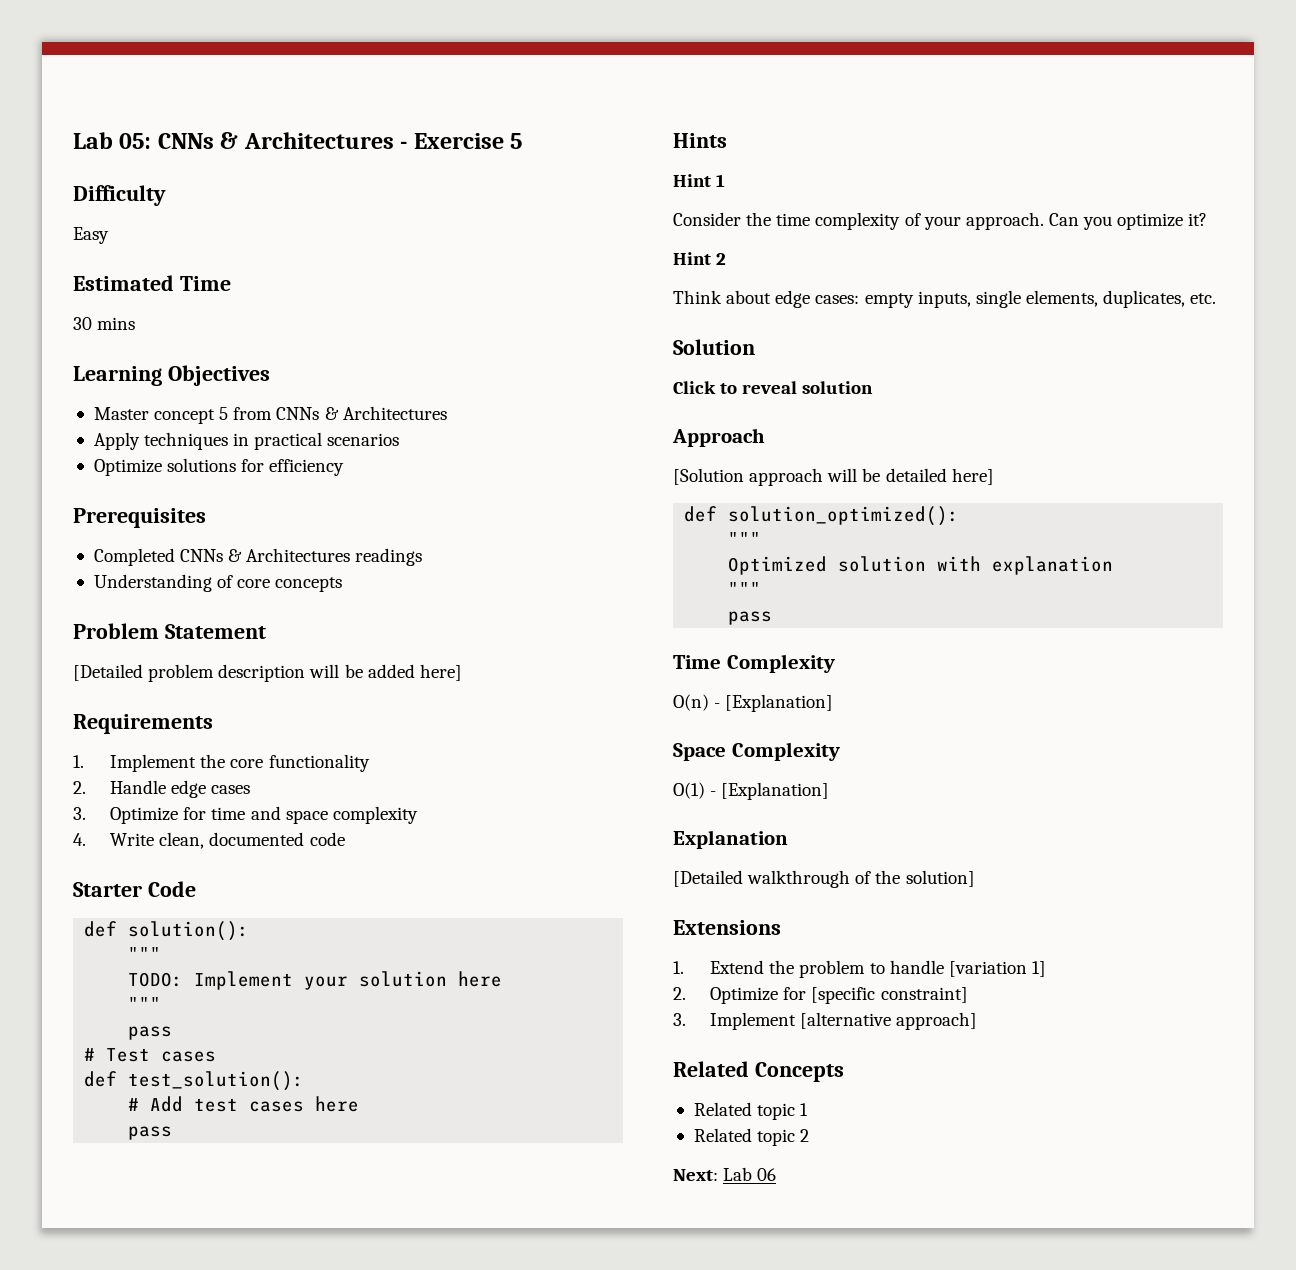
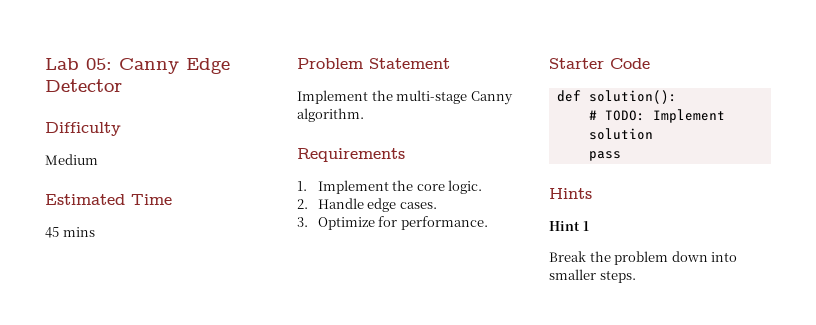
- Lab 05: CNNs & Architectures - Exercise 5
+ Lab 05: Canny Edge Detector
- Easy
+ Medium
- 30 mins
+ 45 mins
- Learning Objectives
- Master concept 5 from CNNs & Architectures
- Apply techniques in practical scenarios
- Optimize solutions for efficiency
- Prerequisites
- Completed CNNs & Architectures readings
- Understanding of core concepts
  Problem Statement
- [Detailed problem description will be added here]
+ Implement the multi-stage Canny algorithm.
- 1. Implement the core functionality
+ 1. Implement the core logic.
- 2. Handle edge cases
+ 2. Handle edge cases.
- 3. Optimize for time and space complexity
- 4. Write clean, documented code
+ 3. Optimize for performance.
  def solution():
- """
- TODO: Implement your solution here
- """
- pass
- # Test cases
- def test_solution():
- # Add test cases here
+ # TODO: Implement solution
  pass
  Hints
  Hint 1
- Consider the time complexity of your approach. Can you optimize it?
- Hint 2
- Think about edge cases: empty inputs, single elements, duplicates, etc.
- Solution
- Click to reveal solution
- Approach
- [Solution approach will be detailed here]
- def solution_optimized():
- """
- Optimized solution with explanation
- """
- pass
- Time Complexity
- O(n) - [Explanation]
- Space Complexity
- O(1) - [Explanation]
- Explanation
- [Detailed walkthrough of the solution]
- Extensions
- 1. Extend the problem to handle [variation 1]
- 2. Optimize for [specific constraint]
- 3. Implement [alternative approach]
- Related Concepts
- Related topic 1
- Related topic 2
- Next: Lab 06
+ Break the problem down into smaller steps.

